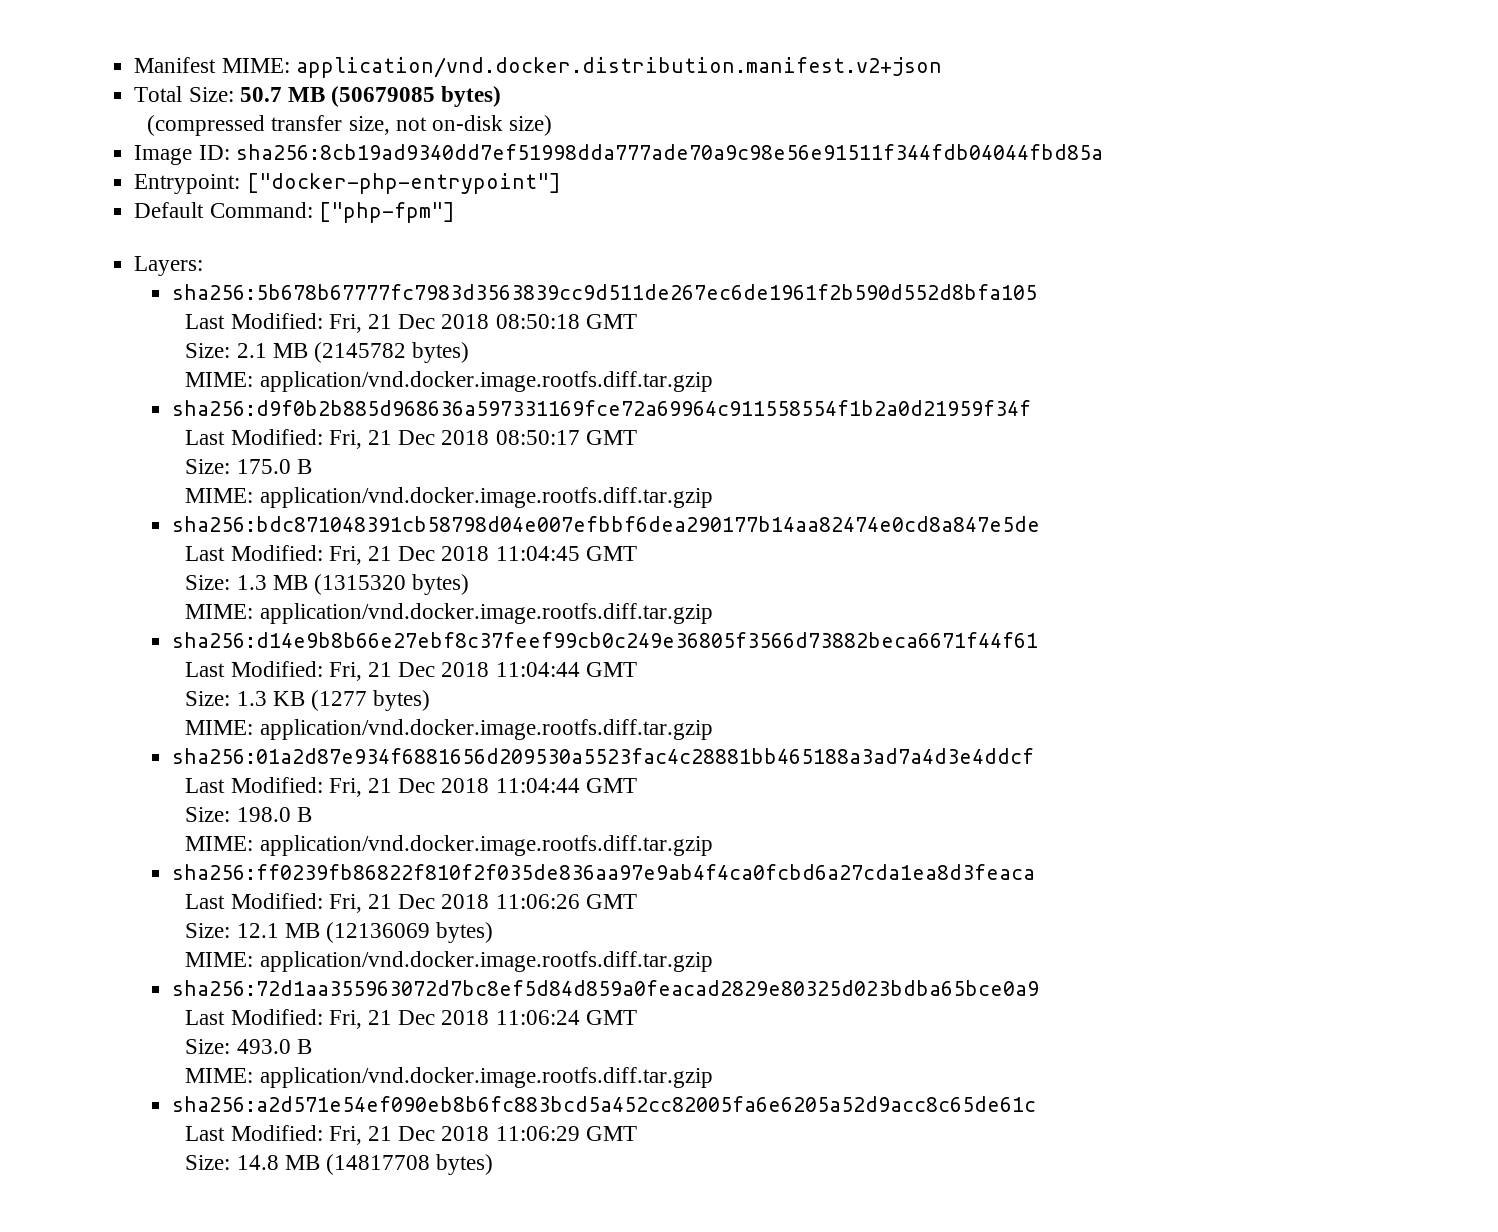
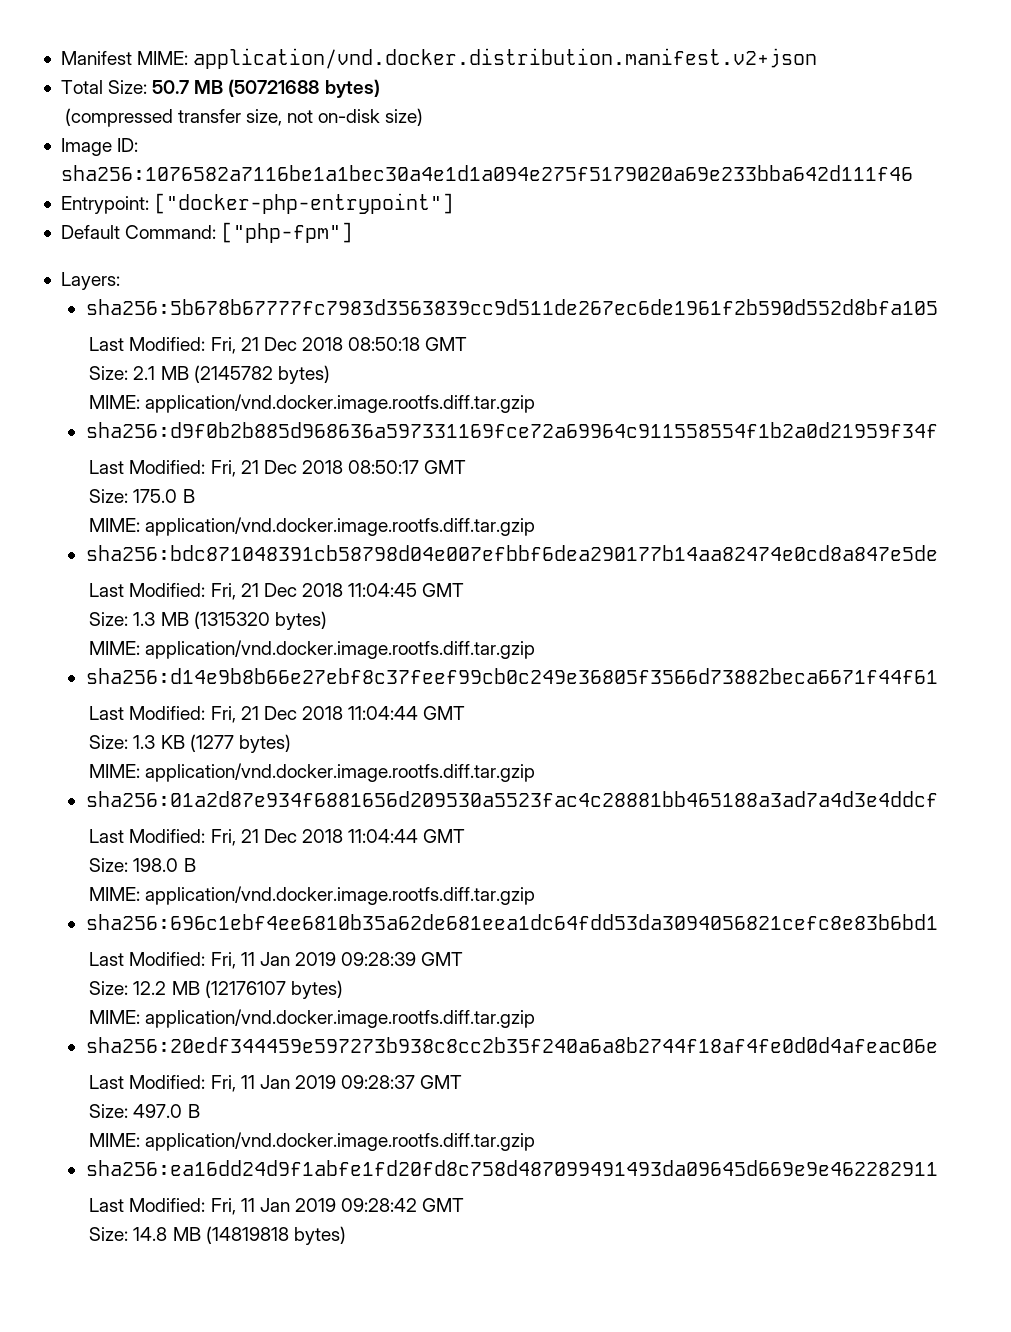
- Total Size: 50.7 MB (50679085 bytes)
+ Total Size: 50.7 MB (50721688 bytes)
- Image ID: sha256:8cb19ad9340dd7ef51998dda777ade70a9c98e56e91511f344fdb04044fbd85a
+ Image ID: sha256:1076582a7116be1a1bec30a4e1d1a094e275f5179020a69e233bba642d111f46
- sha256:ff0239fb86822f810f2f035de836aa97e9ab4f4ca0fcbd6a27cda1ea8d3feaca
- Last Modified: Fri, 21 Dec 2018 11:06:26 GMT
- Size: 12.1 MB (12136069 bytes)
+ sha256:696c1ebf4ee6810b35a62de681eea1dc64fdd53da3094056821cefc8e83b6bd1
+ Last Modified: Fri, 11 Jan 2019 09:28:39 GMT
+ Size: 12.2 MB (12176107 bytes)
  MIME: application/vnd.docker.image.rootfs.diff.tar.gzip
- sha256:72d1aa355963072d7bc8ef5d84d859a0feacad2829e80325d023bdba65bce0a9
- Last Modified: Fri, 21 Dec 2018 11:06:24 GMT
- Size: 493.0 B
+ sha256:20edf344459e597273b938c8cc2b35f240a6a8b2744f18af4fe0d0d4afeac06e
+ Last Modified: Fri, 11 Jan 2019 09:28:37 GMT
+ Size: 497.0 B
  MIME: application/vnd.docker.image.rootfs.diff.tar.gzip
- sha256:a2d571e54ef090eb8b6fc883bcd5a452cc82005fa6e6205a52d9acc8c65de61c
- Last Modified: Fri, 21 Dec 2018 11:06:29 GMT
+ sha256:ea16dd24d9f1abfe1fd20fd8c758d487099491493da09645d669e9e462282911
+ Last Modified: Fri, 11 Jan 2019 09:28:42 GMT
- Size: 14.8 MB (14817708 bytes)
+ Size: 14.8 MB (14819818 bytes)

